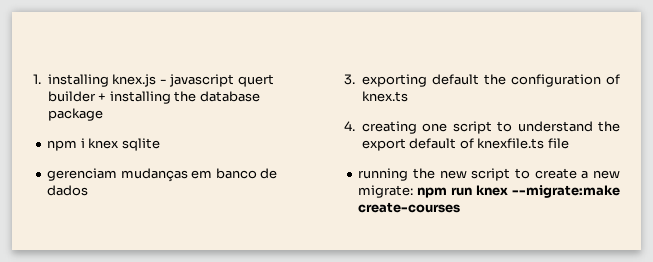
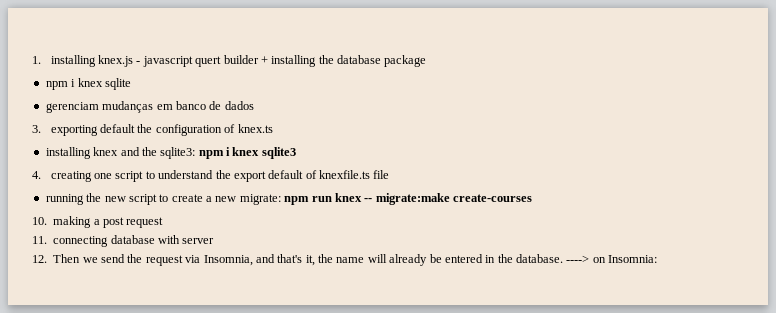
+ installing knex and the sqlite3: npm i knex sqlite3
- running the new script to create a new migrate: npm run knex --migrate:make create-courses
+ running the new script to create a new migrate: npm run knex -- migrate:make create-courses
+ 10. making a post request
+ 11. connecting database with server
+ 12. Then we send the request via Insomnia, and that's it, the name will already be entered in the database. ----> on Insomnia:

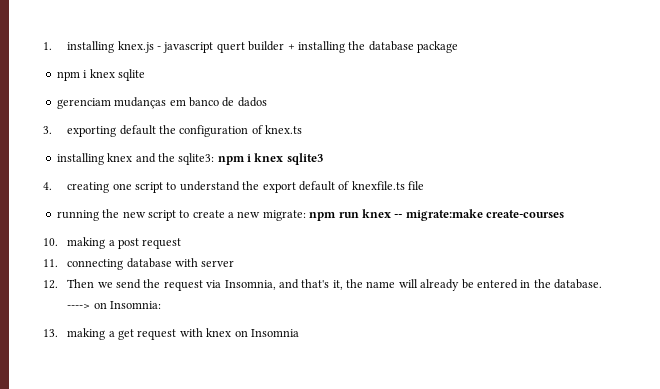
+ 13. making a get request with knex on Insomnia

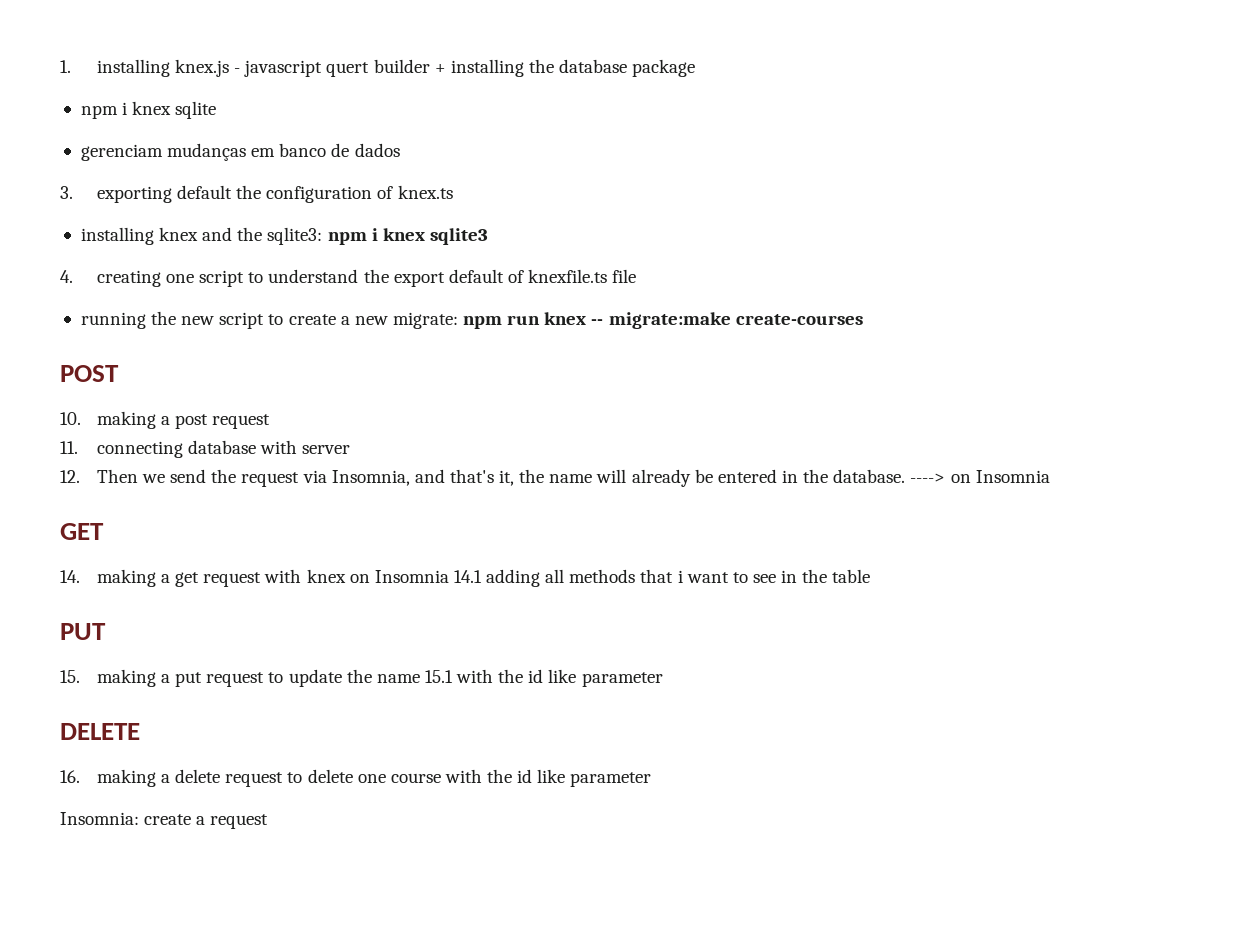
+ POST
- ----> on Insomnia:
- 13. making a get request with knex on Insomnia
+ ----> on Insomnia
+ GET
+ 14. making a get request with knex on Insomnia 14.1 adding all methods that i want to see in the table
+ PUT
+ 15. making a put request to update the name 15.1 with the id like parameter
+ DELETE
+ 16. making a delete request to delete one course with the id like parameter
+ Insomnia: create a request

